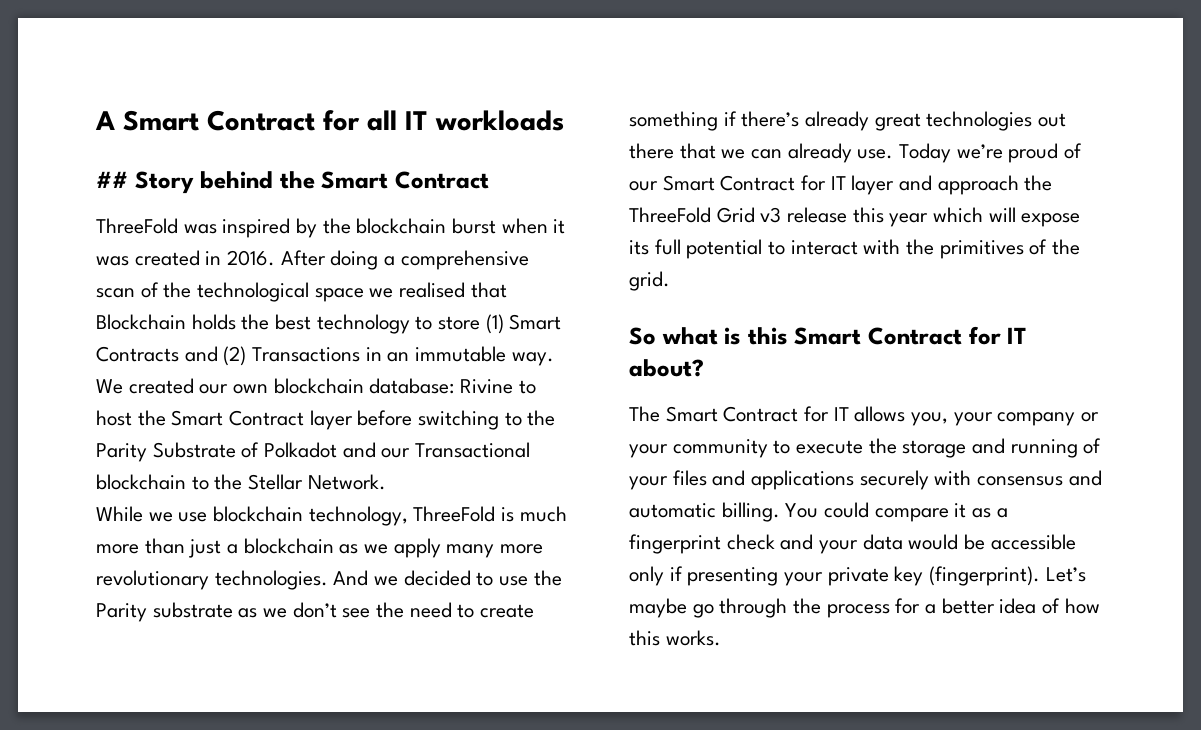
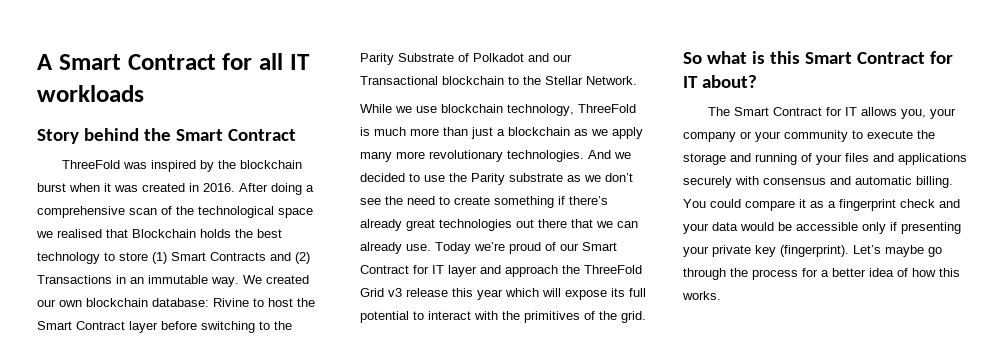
- ## Story behind the Smart Contract
+ Story behind the Smart Contract

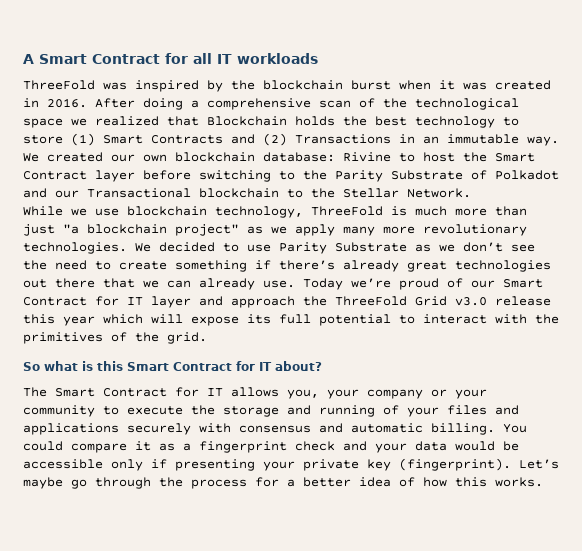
- Story behind the Smart Contract
- After doing a comprehensive scan of the technological space we realised that Blockchain holds the best technology to store (1) Smart Contracts and (2) Transactions in an immutable way.
+ After doing a comprehensive scan of the technological space we realized that Blockchain holds the best technology to store (1) Smart Contracts and (2) Transactions in an immutable way.
- While we use blockchain technology, ThreeFold is much more than just a blockchain as we apply many more revolutionary technologies.
+ While we use blockchain technology, ThreeFold is much more than just "a blockchain project" as we apply many more revolutionary technologies.
- And we decided to use the Parity substrate as we don’t see the need to create something if there’s already great technologies out there that we can already use.
+ We decided to use Parity Substrate as we don’t see the need to create something if there’s already great technologies out there that we can already use.
- Today we’re proud of our Smart Contract for IT layer and approach the ThreeFold Grid v3 release this year which will expose its full potential to interact with the primitives of the grid.
+ Today we’re proud of our Smart Contract for IT layer and approach the ThreeFold Grid v3.0 release this year which will expose its full potential to interact with the primitives of the grid.

